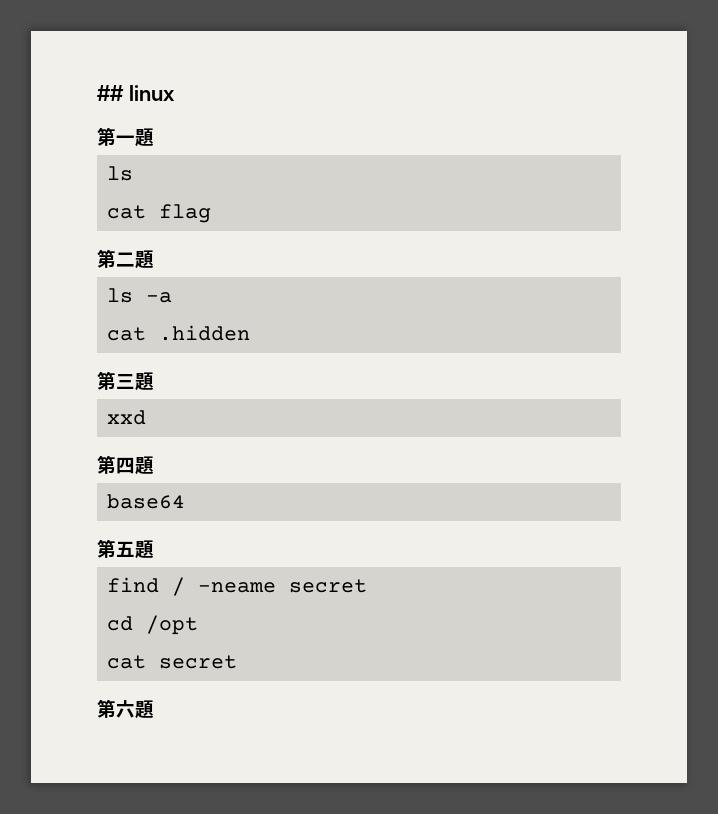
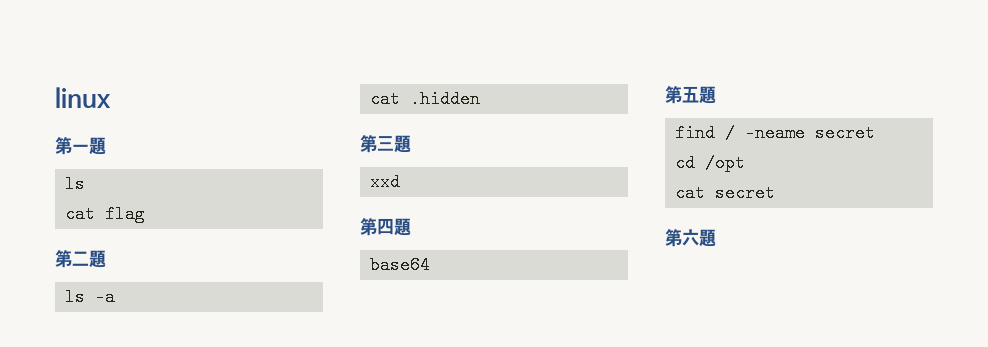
- ## linux
+ linux

